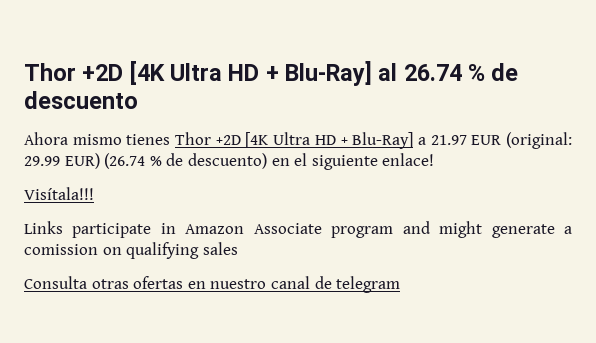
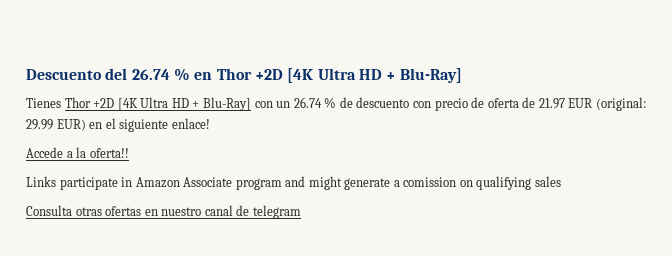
- Thor +2D [4K Ultra HD + Blu-Ray] al 26.74 % de descuento
- Ahora mismo tienes Thor +2D [4K Ultra HD + Blu-Ray] a 21.97 EUR (original: 29.99 EUR) (26.74 % de descuento) en el siguiente enlace!
+ Descuento del 26.74 % en Thor +2D [4K Ultra HD + Blu-Ray]
+ Tienes Thor +2D [4K Ultra HD + Blu-Ray] con un 26.74 % de descuento con precio de oferta de 21.97 EUR (original: 29.99 EUR) en el siguiente enlace!
- Visítala!!!
+ Accede a la oferta!!

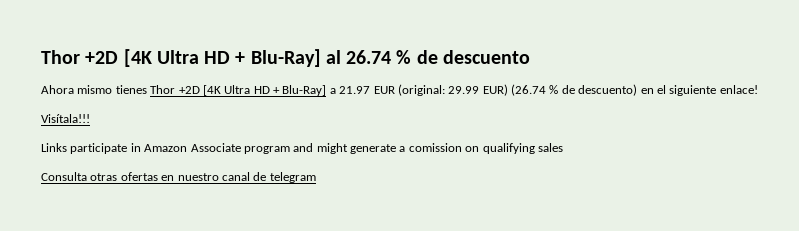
- Descuento del 26.74 % en Thor +2D [4K Ultra HD + Blu-Ray]
- Tienes Thor +2D [4K Ultra HD + Blu-Ray] con un 26.74 % de descuento con precio de oferta de 21.97 EUR (original: 29.99 EUR) en el siguiente enlace!
+ Thor +2D [4K Ultra HD + Blu-Ray] al 26.74 % de descuento
+ Ahora mismo tienes Thor +2D [4K Ultra HD + Blu-Ray] a 21.97 EUR (original: 29.99 EUR) (26.74 % de descuento) en el siguiente enlace!
- Accede a la oferta!!
+ Visítala!!!

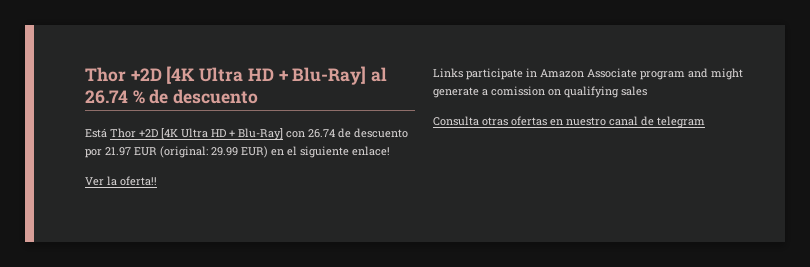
- Ahora mismo tienes Thor +2D [4K Ultra HD + Blu-Ray] a 21.97 EUR (original: 29.99 EUR) (26.74 % de descuento) en el siguiente enlace!
+ Está Thor +2D [4K Ultra HD + Blu-Ray] con 26.74 de descuento por 21.97 EUR (original: 29.99 EUR) en el siguiente enlace!
- Visítala!!!
+ Ver la oferta!!

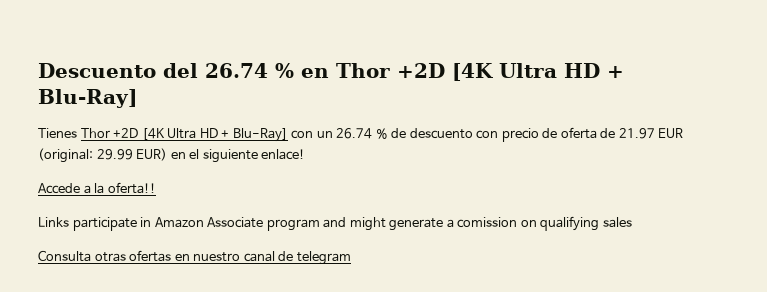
- Thor +2D [4K Ultra HD + Blu-Ray] al 26.74 % de descuento
- Está Thor +2D [4K Ultra HD + Blu-Ray] con 26.74 de descuento por 21.97 EUR (original: 29.99 EUR) en el siguiente enlace!
+ Descuento del 26.74 % en Thor +2D [4K Ultra HD + Blu-Ray]
+ Tienes Thor +2D [4K Ultra HD + Blu-Ray] con un 26.74 % de descuento con precio de oferta de 21.97 EUR (original: 29.99 EUR) en el siguiente enlace!
- Ver la oferta!!
+ Accede a la oferta!!

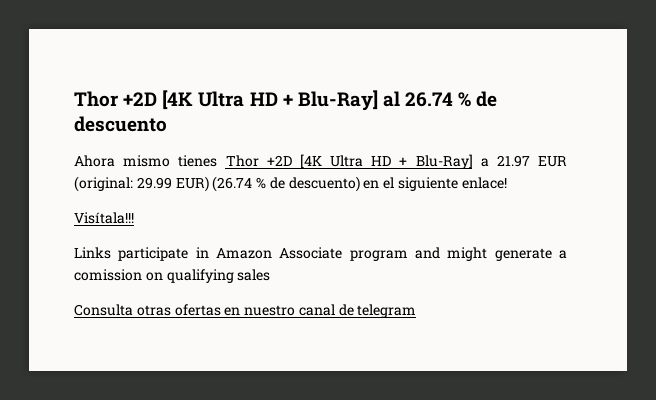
- Descuento del 26.74 % en Thor +2D [4K Ultra HD + Blu-Ray]
- Tienes Thor +2D [4K Ultra HD + Blu-Ray] con un 26.74 % de descuento con precio de oferta de 21.97 EUR (original: 29.99 EUR) en el siguiente enlace!
+ Thor +2D [4K Ultra HD + Blu-Ray] al 26.74 % de descuento
+ Ahora mismo tienes Thor +2D [4K Ultra HD + Blu-Ray] a 21.97 EUR (original: 29.99 EUR) (26.74 % de descuento) en el siguiente enlace!
- Accede a la oferta!!
+ Visítala!!!

